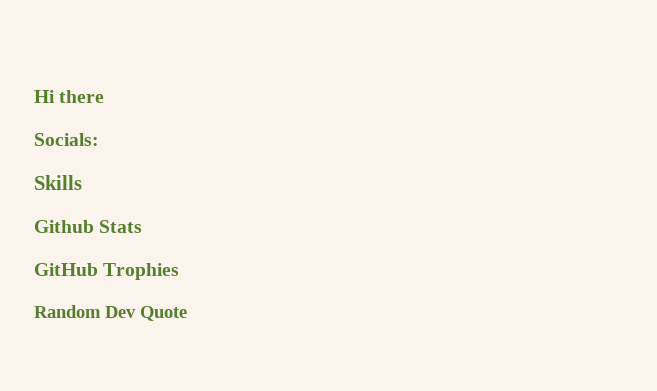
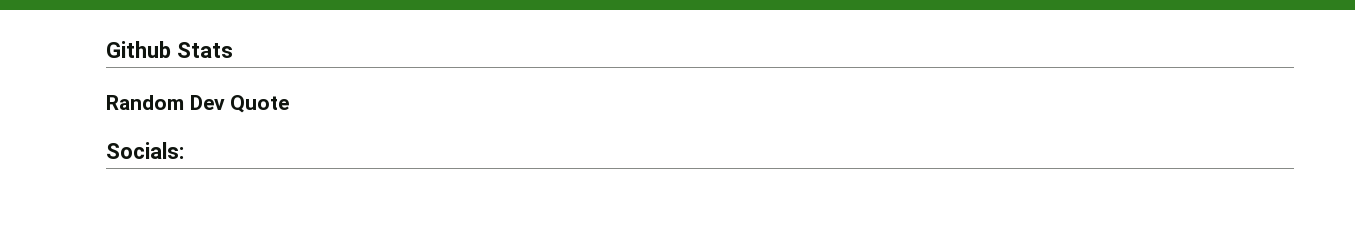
- Hi there
- Socials:
- Skills
- GitHub Trophies
+ Socials:

